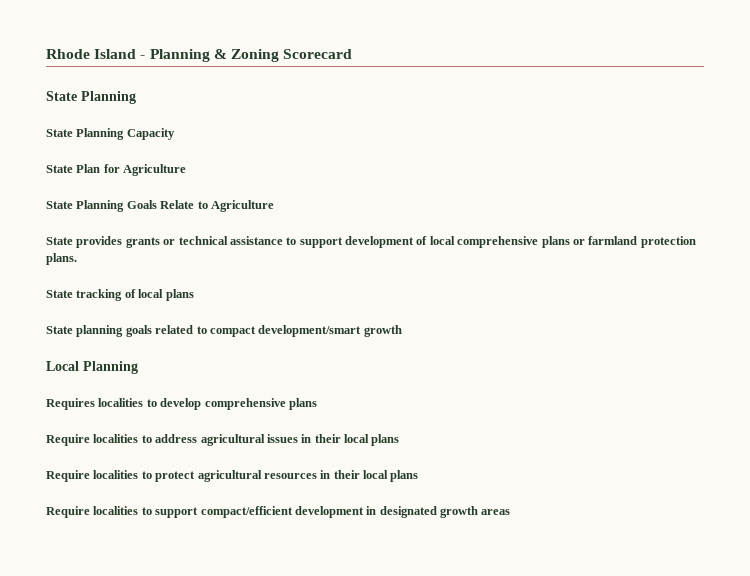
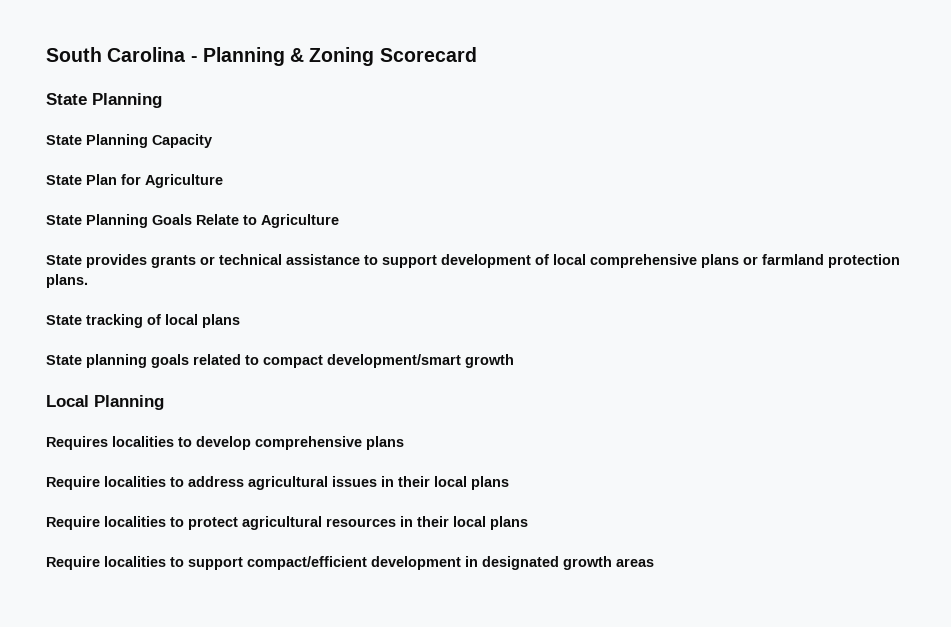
- Rhode Island - Planning & Zoning Scorecard
+ South Carolina - Planning & Zoning Scorecard

